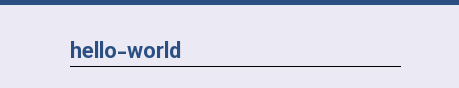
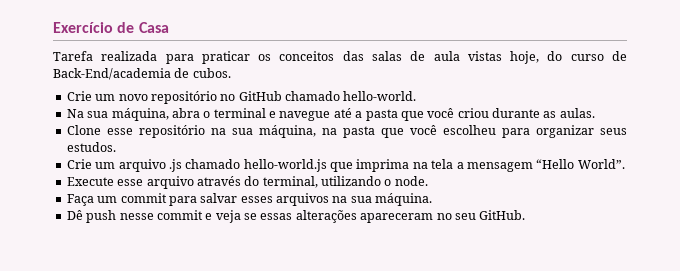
- hello-world
+ Exercício de Casa
+ Tarefa realizada para praticar os conceitos das salas de aula vistas hoje, do curso de Back-End/academia de cubos.
+ Crie um novo repositório no GitHub chamado hello-world.
+ Na sua máquina, abra o terminal e navegue até a pasta que você criou durante as aulas.
+ Clone esse repositório na sua máquina, na pasta que você escolheu para organizar seus estudos.
+ Crie um arquivo .js chamado hello-world.js que imprima na tela a mensagem “Hello World”.
+ Execute esse arquivo através do terminal, utilizando o node.
+ Faça um commit para salvar esses arquivos na sua máquina.
+ Dê push nesse commit e veja se essas alterações apareceram no seu GitHub.

